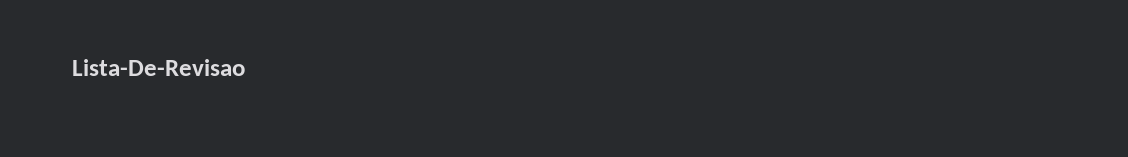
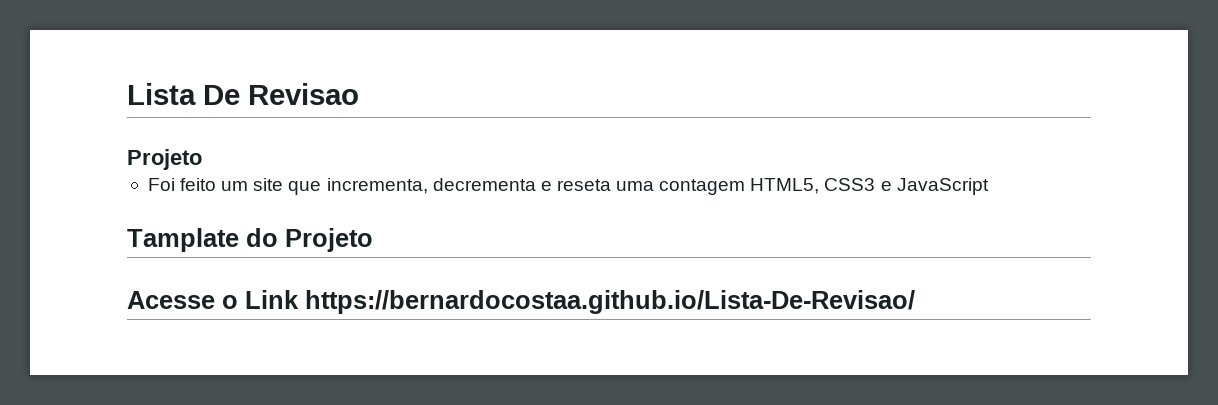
- Lista-De-Revisao
+ Lista De Revisao
+ Projeto
+ Foi feito um site que incrementa, decrementa e reseta uma contagem HTML5, CSS3 e JavaScript
+ Tamplate do Projeto
+ Acesse o Link https://bernardocostaa.github.io/Lista-De-Revisao/

